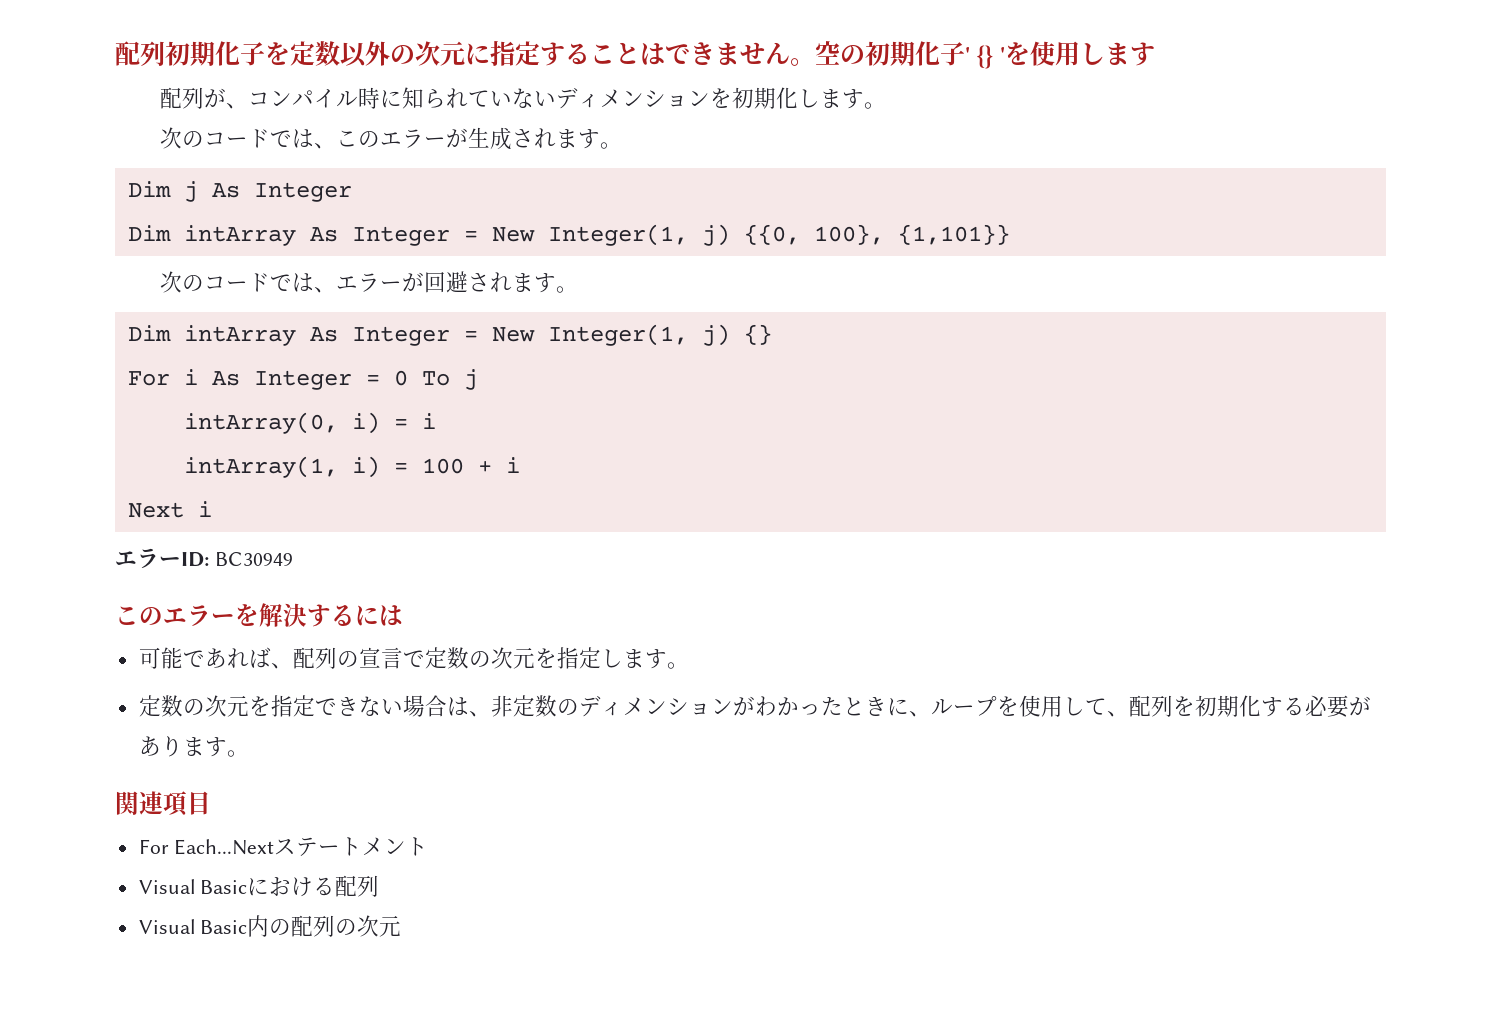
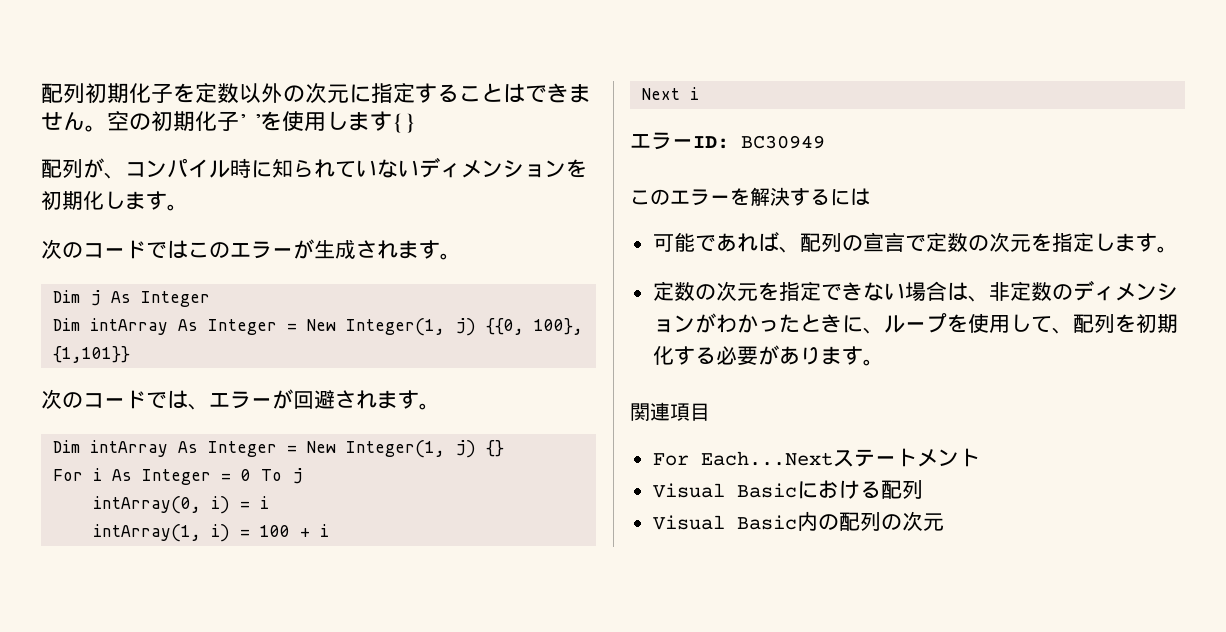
- 空の初期化子' {} 'を使用します
+ 空の初期化子' 'を使用します{}
- 次のコードでは、このエラーが生成されます。
+ 次のコードではこのエラーが生成されます。

